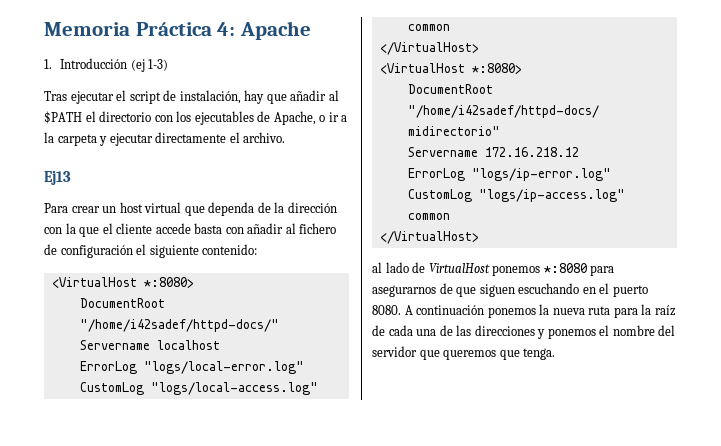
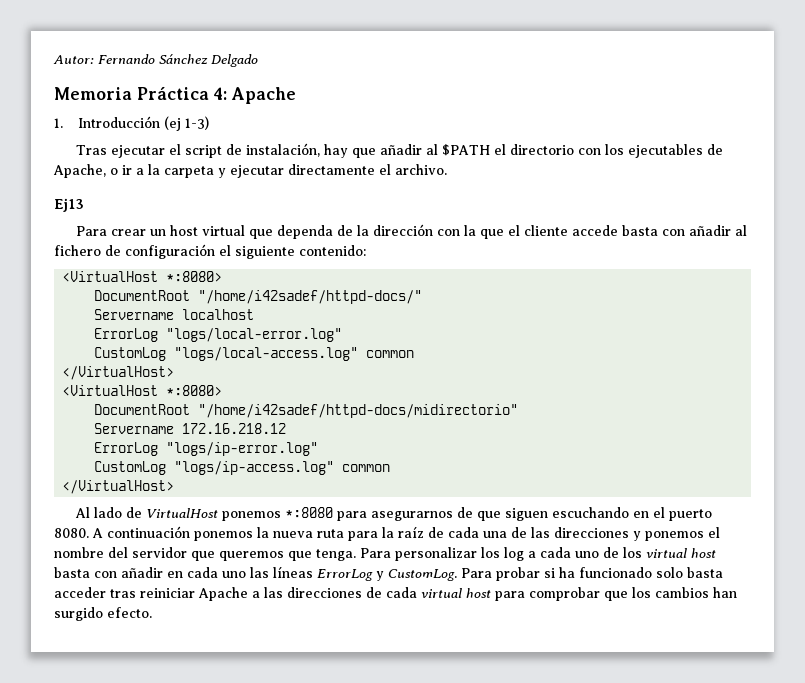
+ Autor: Fernando Sánchez Delgado
- al lado de VirtualHost ponemos *:8080 para asegurarnos de que siguen escuchando en el puerto 8080.
+ Al lado de VirtualHost ponemos *:8080 para asegurarnos de que siguen escuchando en el puerto 8080.
+ Para personalizar los log a cada uno de los virtual host basta con añadir en cada uno las líneas ErrorLog y CustomLog. Para probar si ha funcionado solo basta acceder tras reiniciar Apache a las direcciones de cada virtual host para comprobar que los cambios han surgido efecto.

